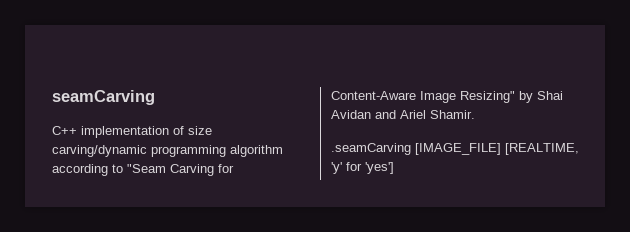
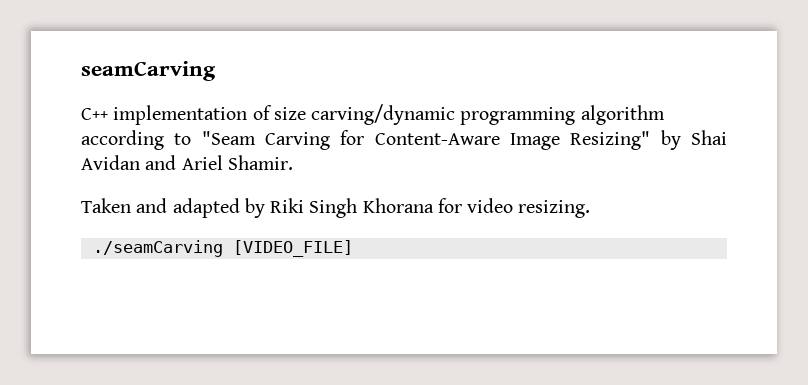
- .seamCarving [IMAGE_FILE] [REALTIME, 'y' for 'yes']
+ Taken and adapted by Riki Singh Khorana for video resizing.
+ ./seamCarving [VIDEO_FILE]

